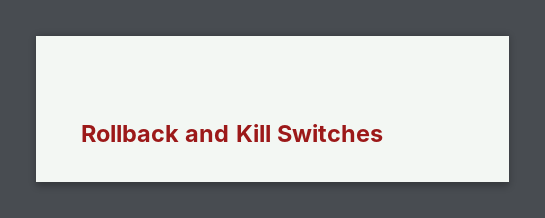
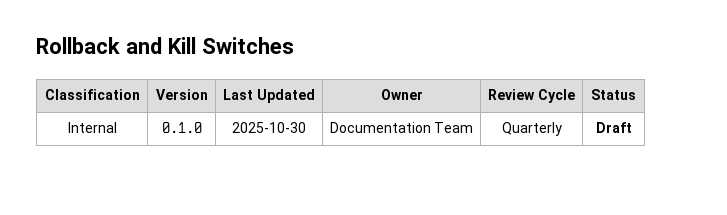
+ Classification | Version | Last Updated | Owner | Review Cycle | Status
+ Internal | 0.1.0 | 2025-10-30 | Documentation Team | Quarterly | Draft

